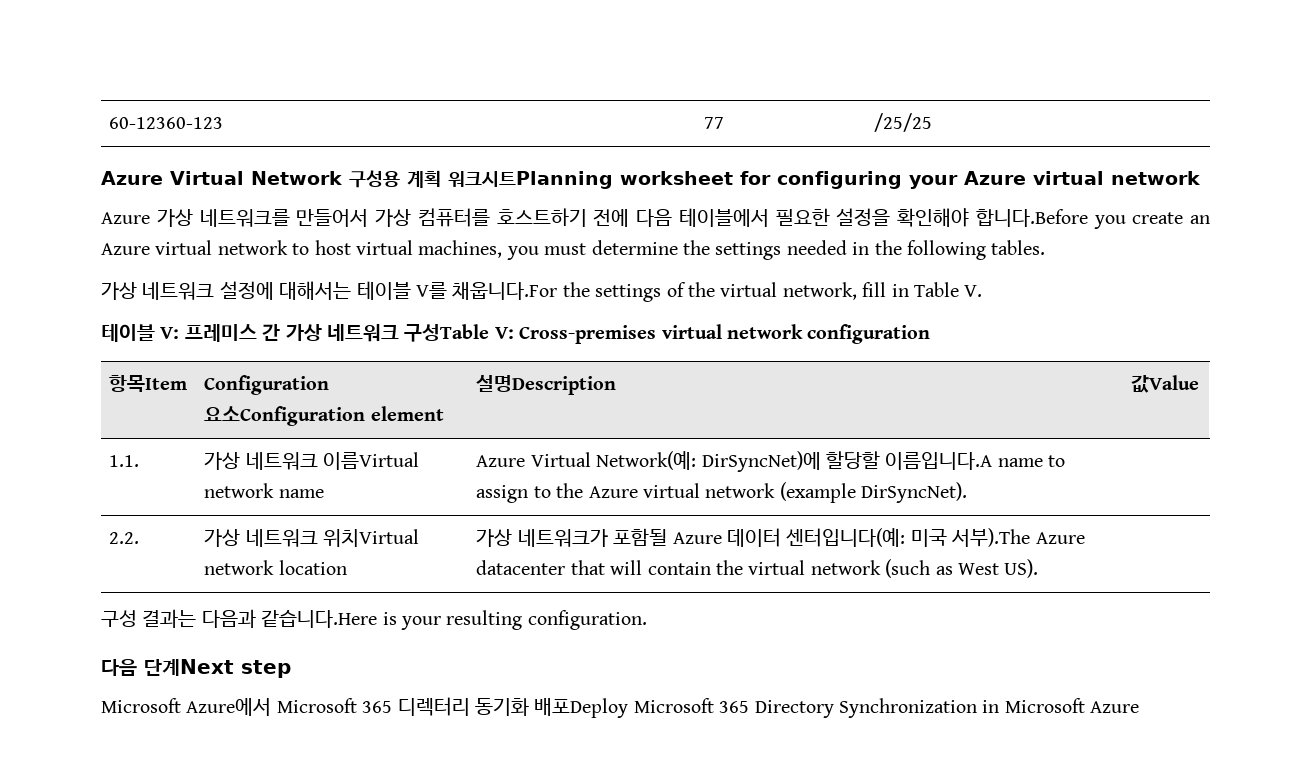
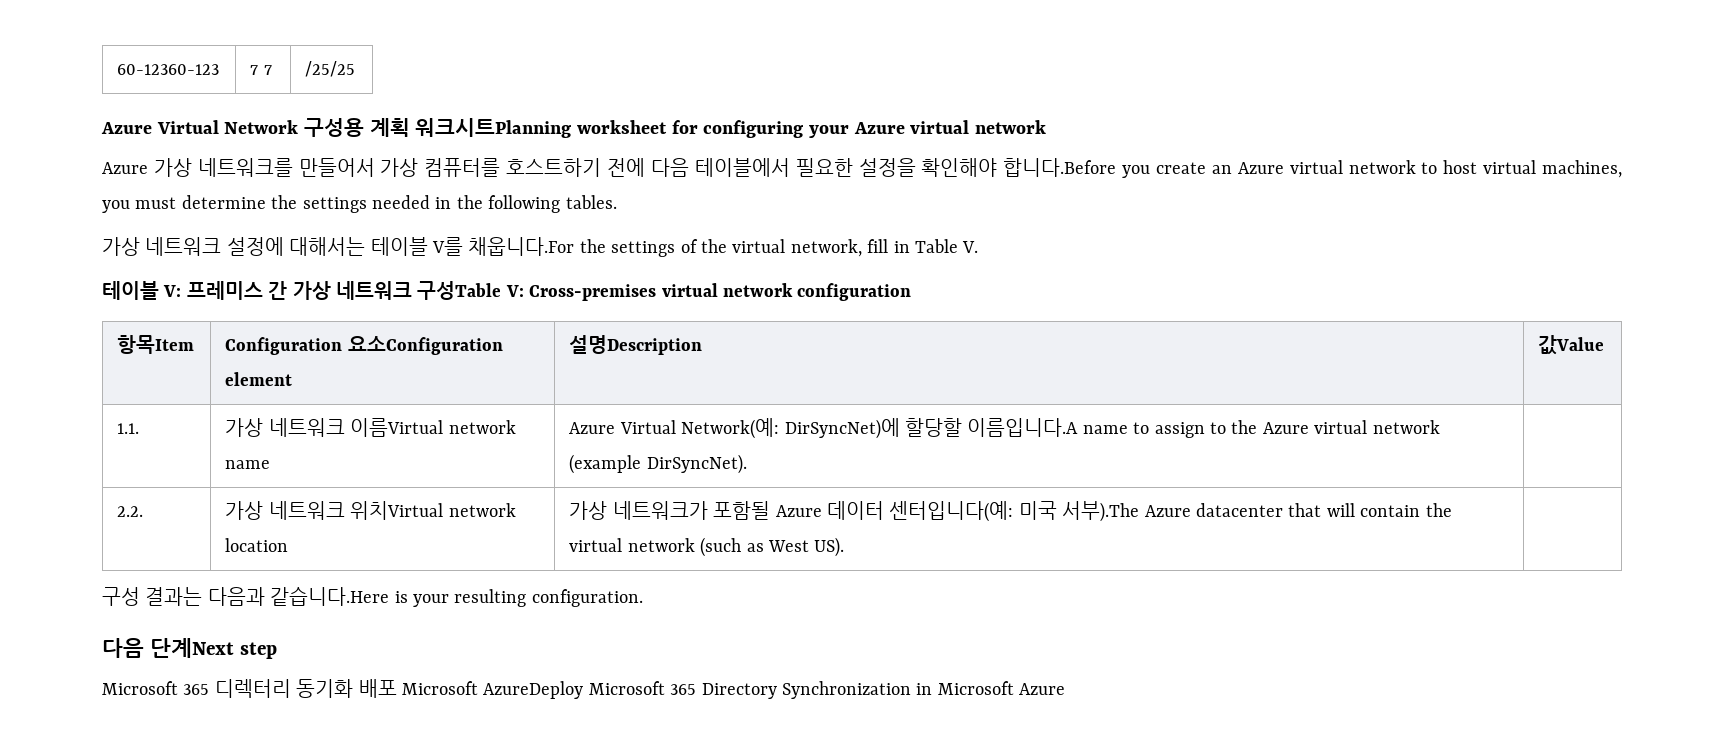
- 60-12360-123 | 77 | /25/25
+ 60-12360-123 | 7 7 | /25/25
- Microsoft Azure에서 Microsoft 365 디렉터리 동기화 배포Deploy Microsoft 365 Directory Synchronization in Microsoft Azure
+ Microsoft 365 디렉터리 동기화 배포 Microsoft AzureDeploy Microsoft 365 Directory Synchronization in Microsoft Azure

